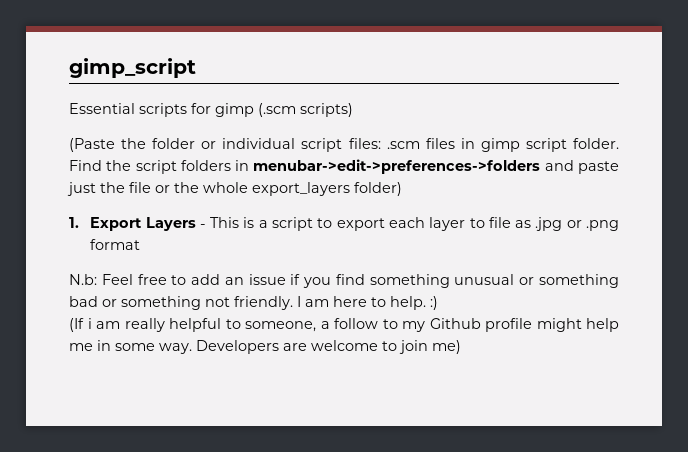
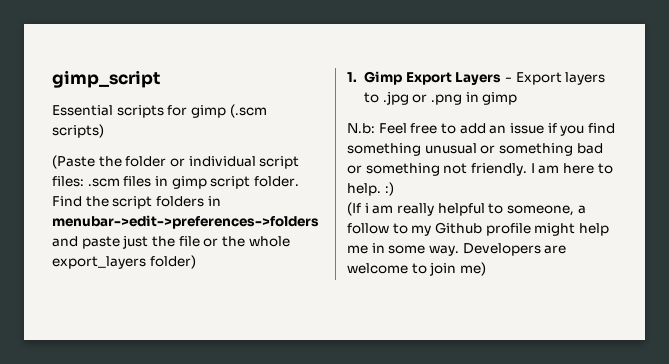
- 1. Export Layers - This is a script to export each layer to file as .jpg or .png format
+ 1. Gimp Export Layers - Export layers to .jpg or .png in gimp

